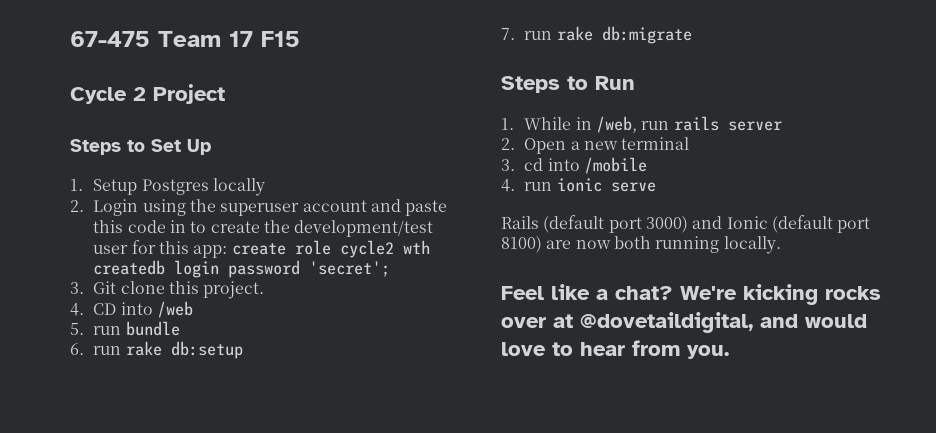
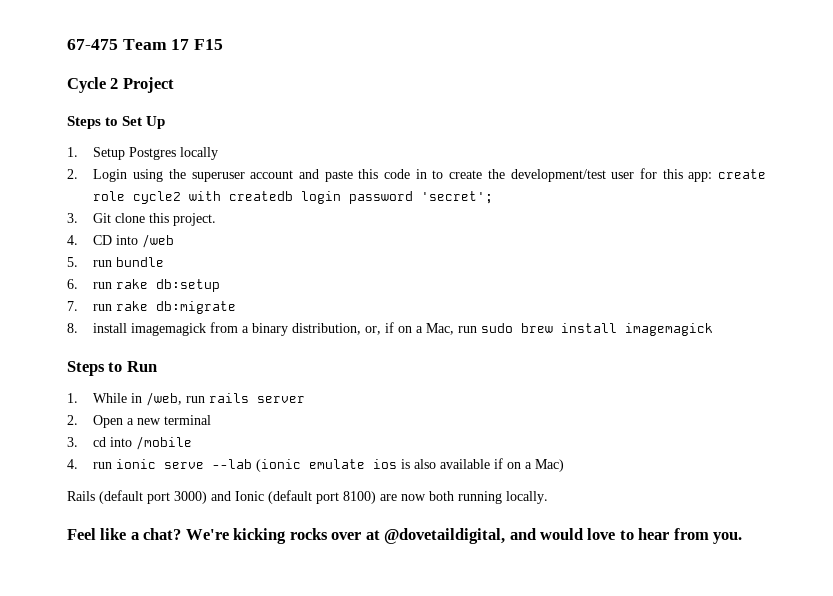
- 2. Login using the superuser account and paste this code in to create the development/test user for this app: create role cycle2 wth createdb login password 'secret';
+ 2. Login using the superuser account and paste this code in to create the development/test user for this app: create role cycle2 with createdb login password 'secret';
+ 8. install imagemagick from a binary distribution, or, if on a Mac, run sudo brew install imagemagick
- 4. run ionic serve
+ 4. run ionic serve --lab (ionic emulate ios is also available if on a Mac)

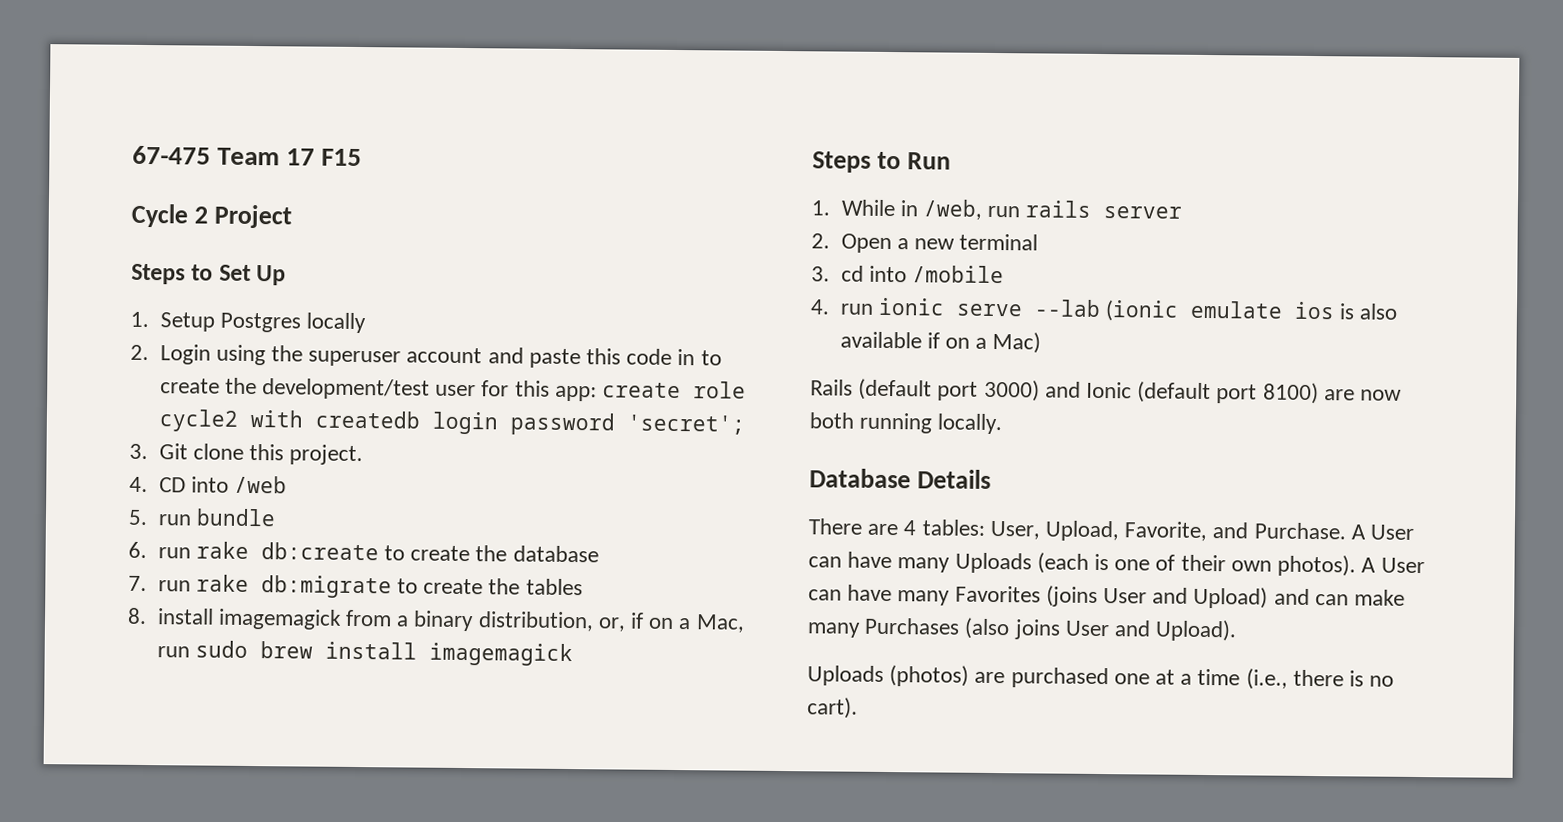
- 6. run rake db:setup
+ 6. run rake db:create to create the database
- 7. run rake db:migrate
+ 7. run rake db:migrate to create the tables
- Feel like a chat? We're kicking rocks over at @dovetaildigital, and would love to hear from you.
+ Database Details
+ There are 4 tables: User, Upload, Favorite, and Purchase. A User can have many Uploads (each is one of their own photos). A User can have many Favorites (joins User and Upload) and can make many Purchases (also joins User and Upload).
+ Uploads (photos) are purchased one at a time (i.e., there is no cart).

